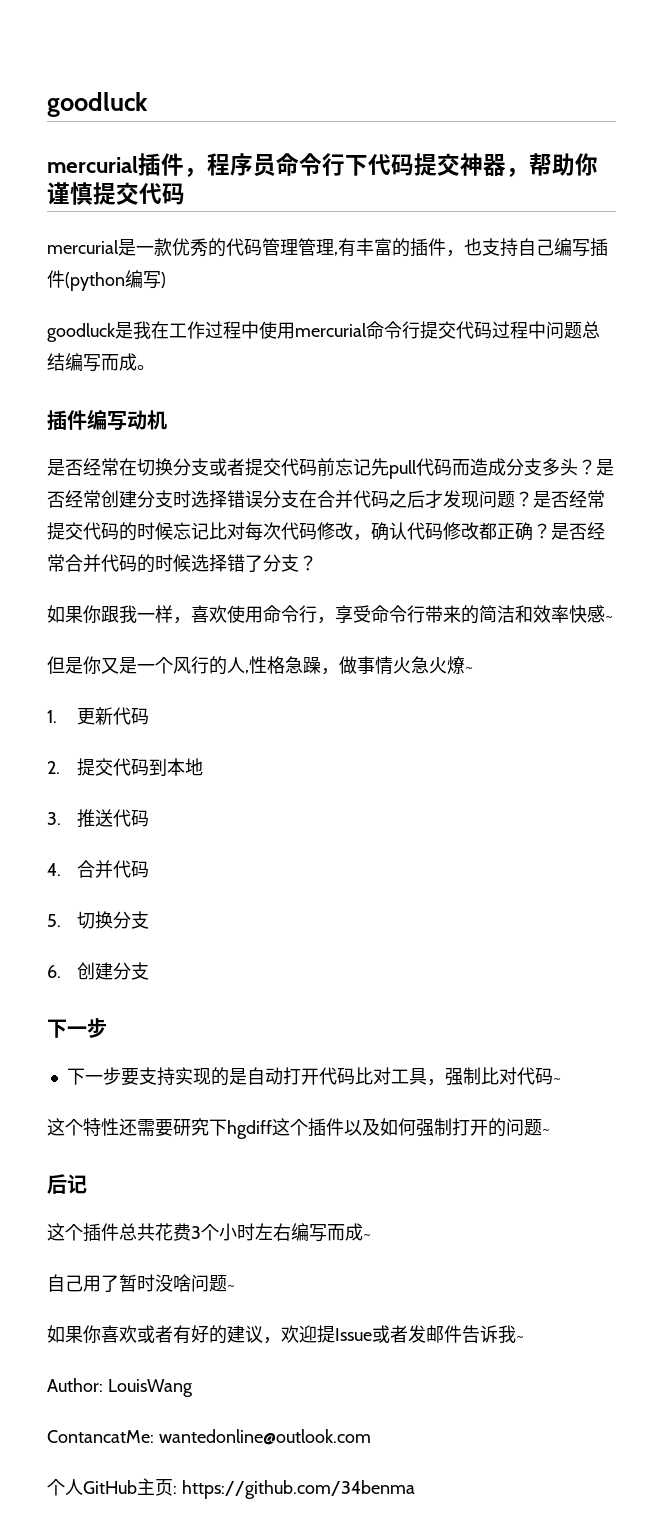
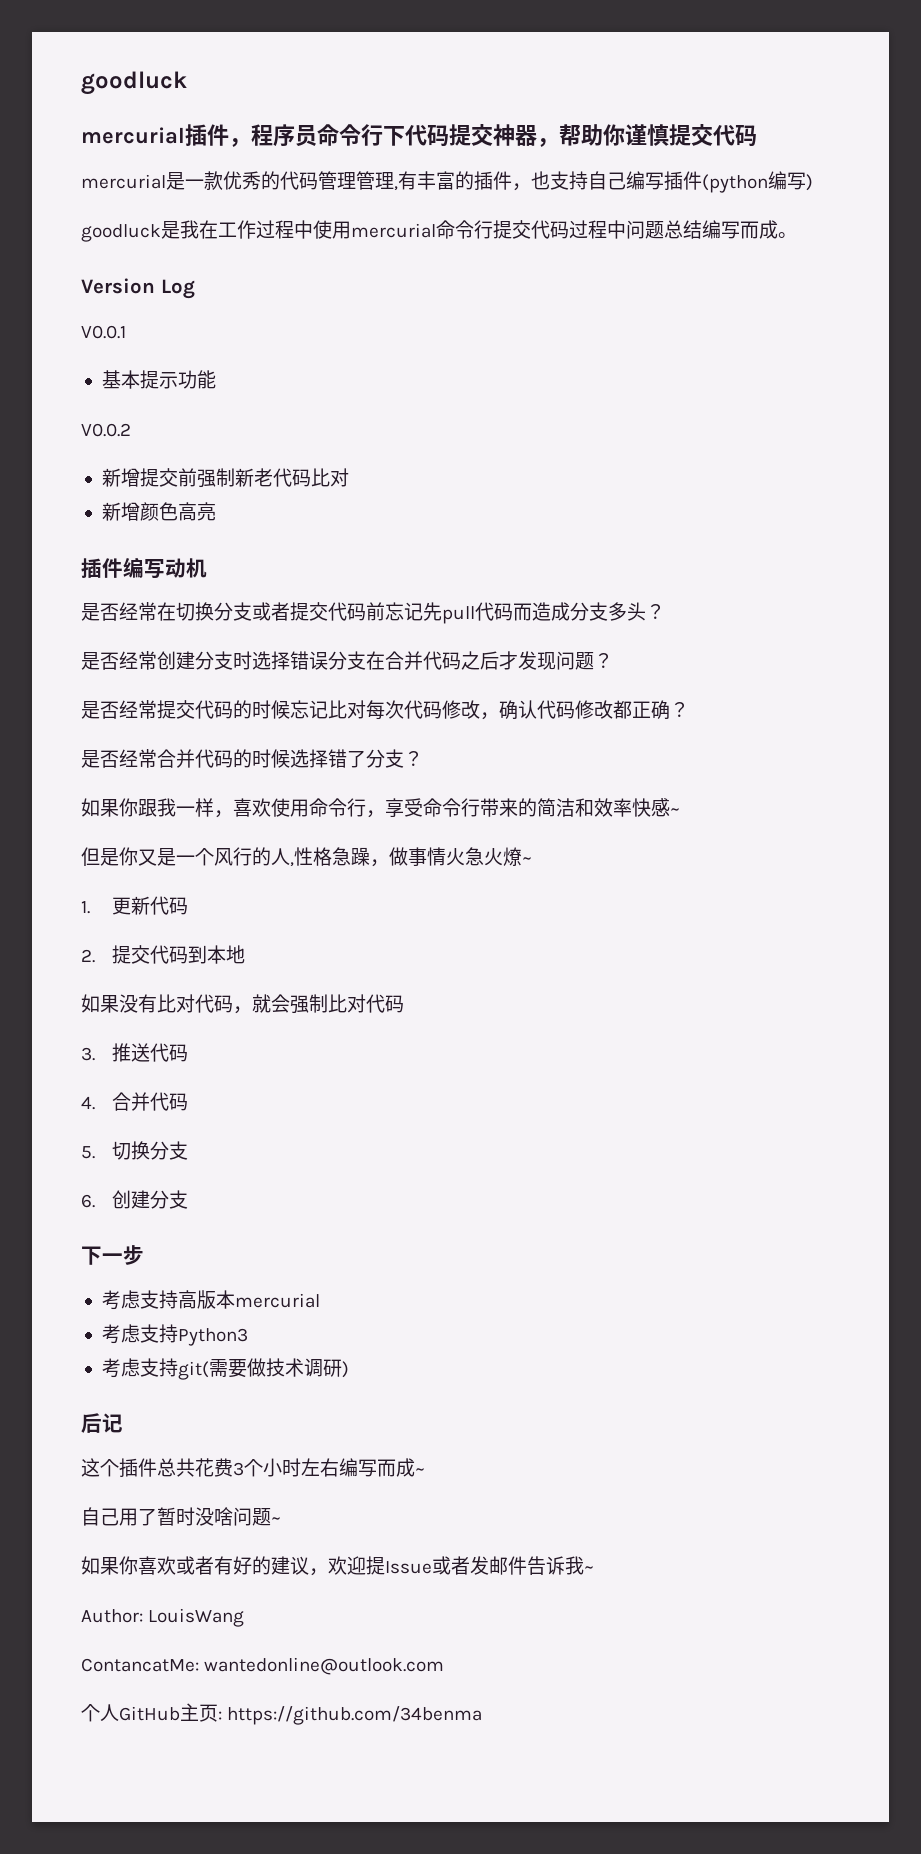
+ Version Log
+ V0.0.1
+ 基本提示功能
+ V0.0.2
+ 新增提交前强制新老代码比对
+ 新增颜色高亮
- 是否经常在切换分支或者提交代码前忘记先pull代码而造成分支多头？是否经常创建分支时选择错误分支在合并代码之后才发现问题？是否经常提交代码的时候忘记比对每次代码修改，确认代码修改都正确？是否经常合并代码的时候选择错了分支？
+ 是否经常在切换分支或者提交代码前忘记先pull代码而造成分支多头？
+ 是否经常创建分支时选择错误分支在合并代码之后才发现问题？
+ 是否经常提交代码的时候忘记比对每次代码修改，确认代码修改都正确？
+ 是否经常合并代码的时候选择错了分支？
+ 如果没有比对代码，就会强制比对代码
- 下一步要支持实现的是自动打开代码比对工具，强制比对代码~
- 这个特性还需要研究下hgdiff这个插件以及如何强制打开的问题~
+ 考虑支持高版本mercurial
+ 考虑支持Python3
+ 考虑支持git(需要做技术调研)

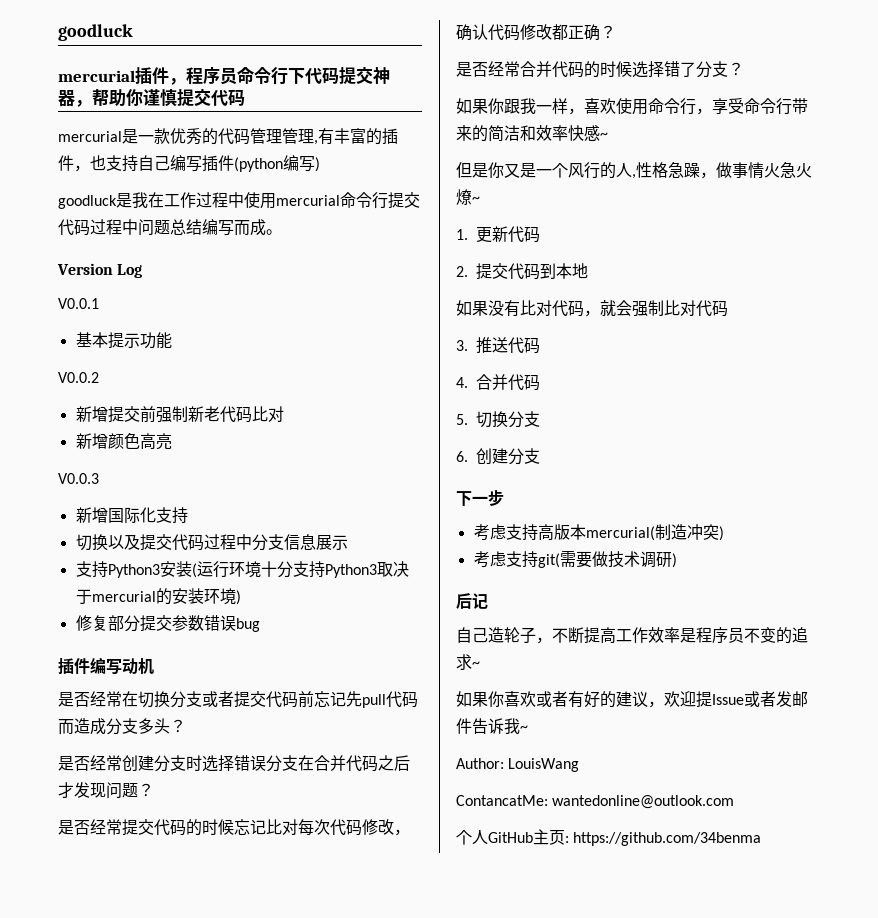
+ V0.0.3
+ 新增国际化支持
+ 切换以及提交代码过程中分支信息展示
+ 支持Python3安装(运行环境十分支持Python3取决于mercurial的安装环境)
+ 修复部分提交参数错误bug
- 考虑支持高版本mercurial
- 考虑支持Python3
+ 考虑支持高版本mercurial(制造冲突)
- 这个插件总共花费3个小时左右编写而成~
- 自己用了暂时没啥问题~
+ 自己造轮子，不断提高工作效率是程序员不变的追求~

